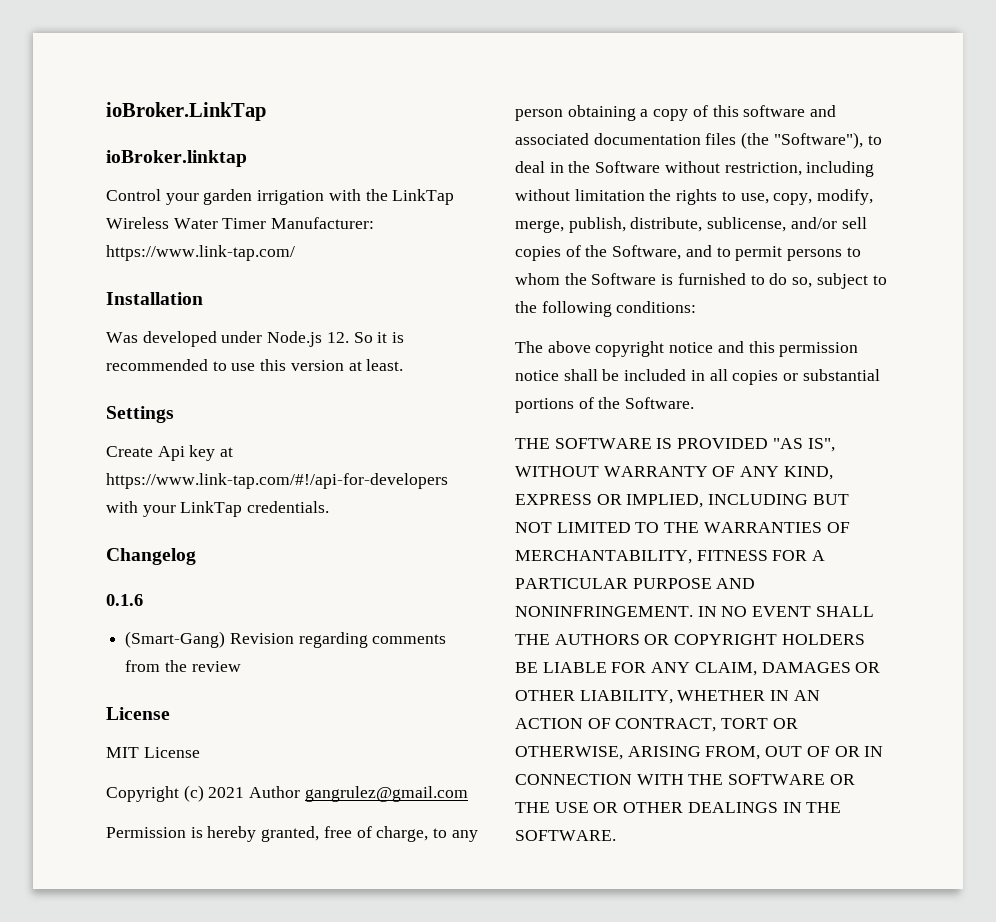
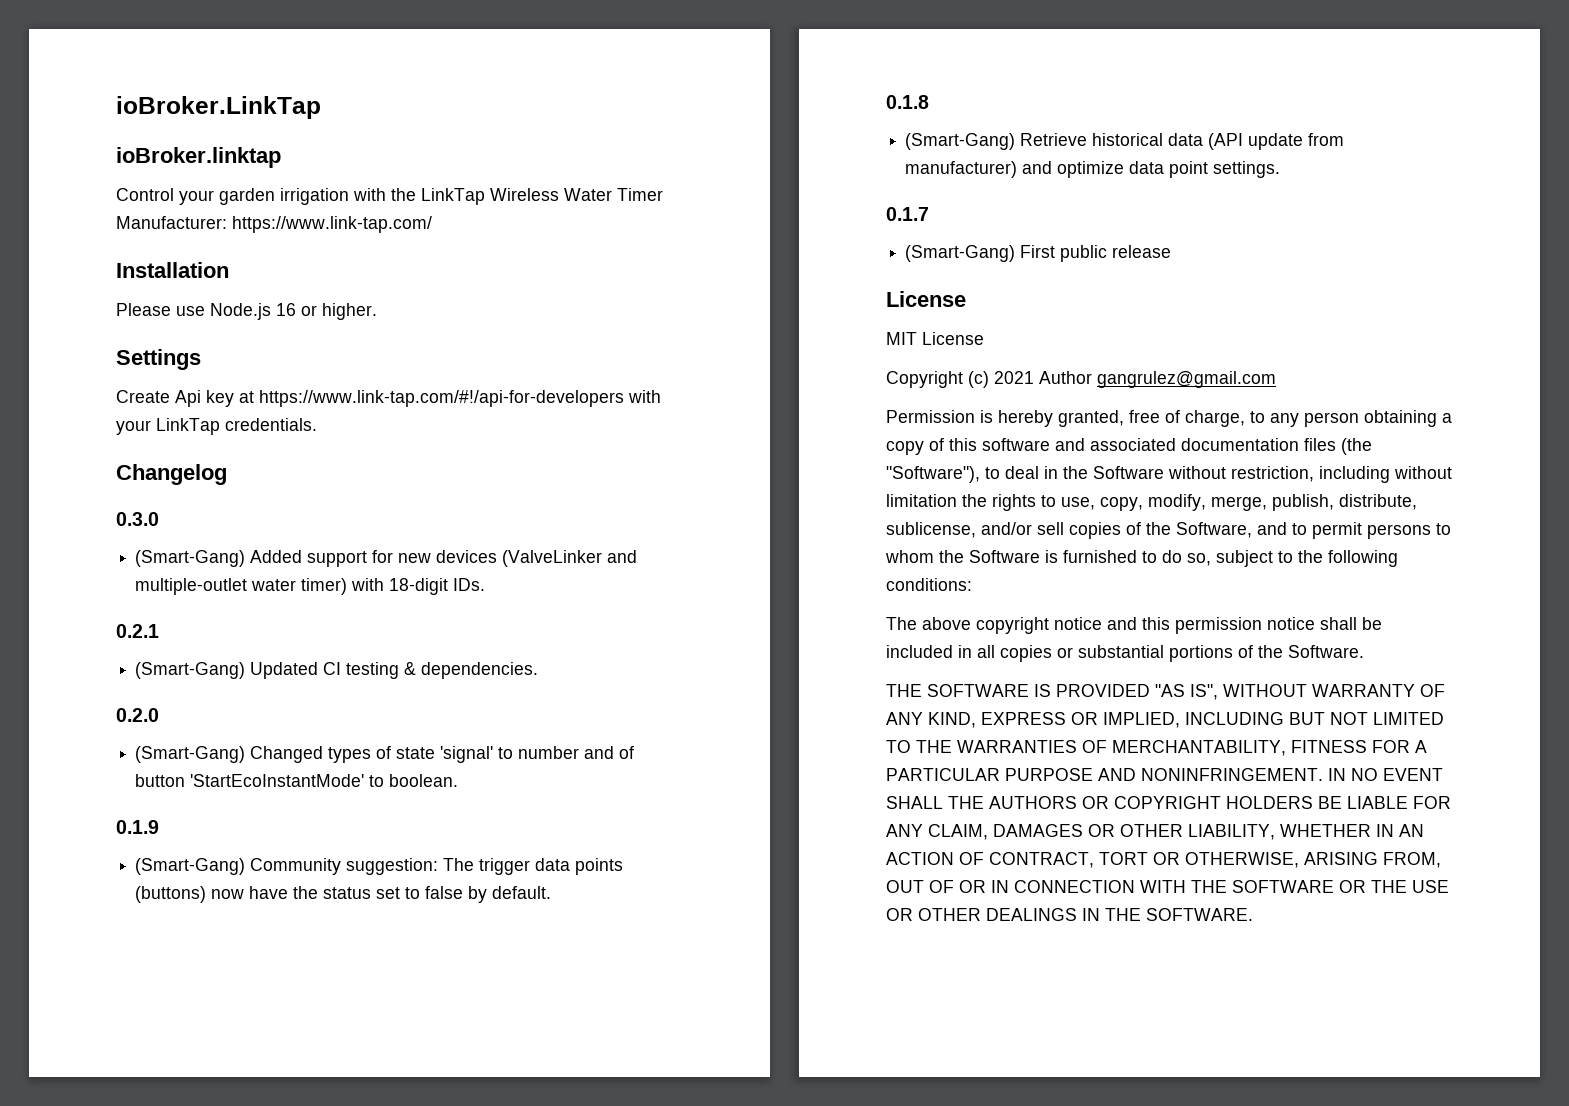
- Was developed under Node.js 12. So it is recommended to use this version at least.
+ Please use Node.js 16 or higher.
- 0.1.6
- (Smart-Gang) Revision regarding comments from the review
+ 0.3.0
+ (Smart-Gang) Added support for new devices (ValveLinker and multiple-outlet water timer) with 18-digit IDs.
+ 0.2.1
+ (Smart-Gang) Updated CI testing & dependencies.
+ 0.2.0
+ (Smart-Gang) Changed types of state 'signal' to number and of button 'StartEcoInstantMode' to boolean.
+ 0.1.9
+ (Smart-Gang) Community suggestion: The trigger data points (buttons) now have the status set to false by default.
+ 0.1.8
+ (Smart-Gang) Retrieve historical data (API update from manufacturer) and optimize data point settings.
+ 0.1.7
+ (Smart-Gang) First public release

